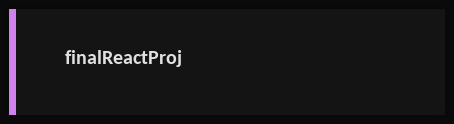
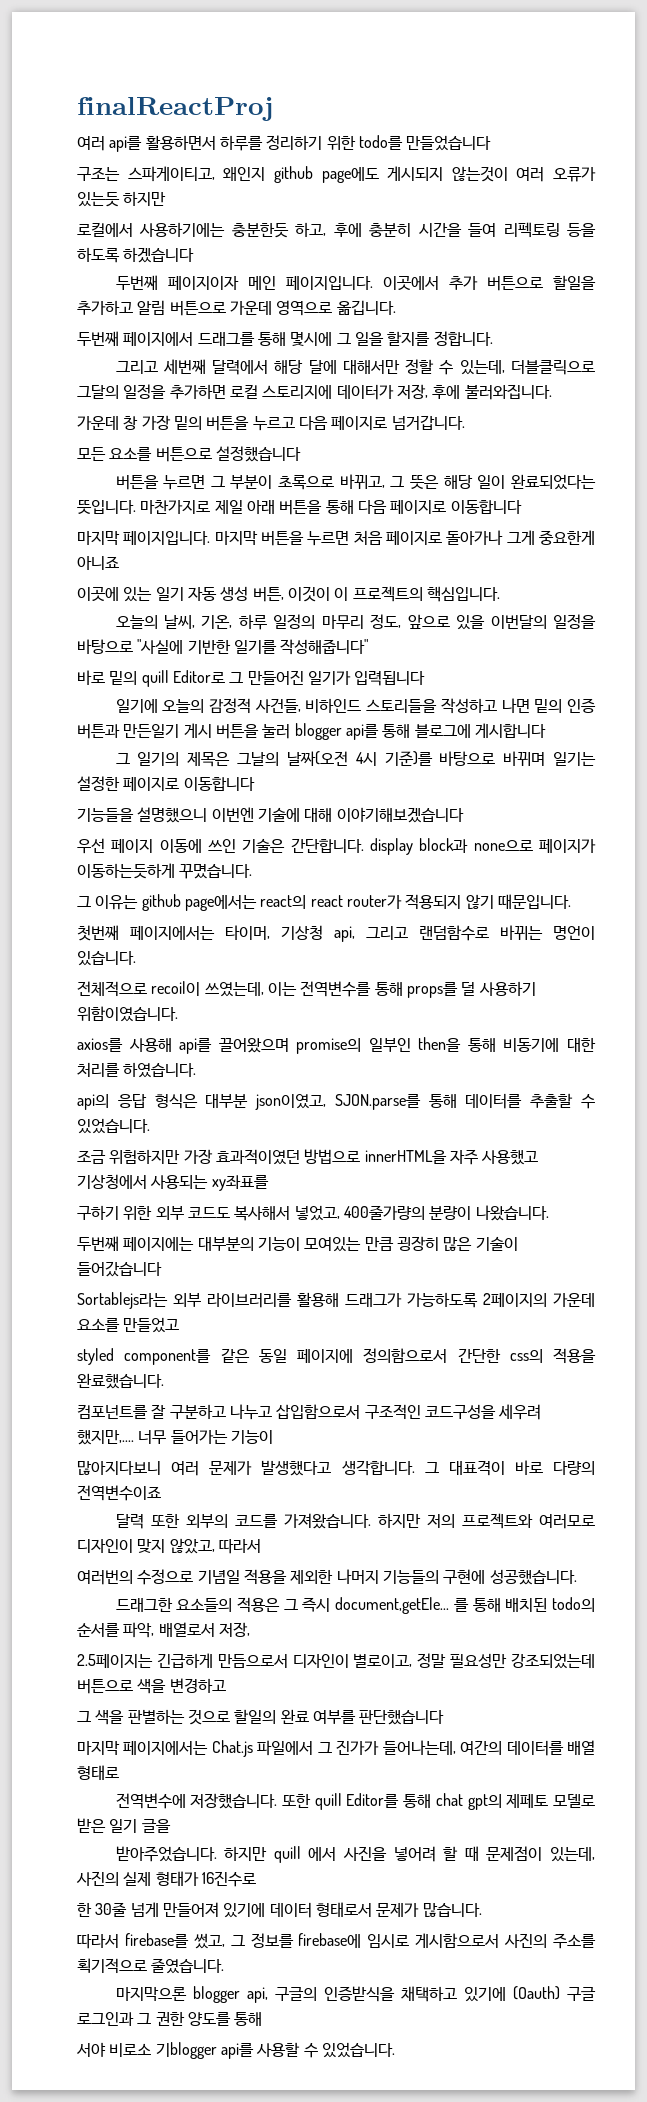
+ 여러 api를 활용하면서 하루를 정리하기 위한 todo를 만들었습니다
+ 구조는 스파게이티고, 왜인지 github page에도 게시되지 않는것이 여러 오류가 있는듯 하지만
+ 로컬에서 사용하기에는 충분한듯 하고, 후에 충분히 시간을 들여 리펙토링 등을 하도록 하겠습니다
+ 두번째 페이지이자 메인 페이지입니다. 이곳에서 추가 버튼으로 할일을 추가하고 알림 버튼으로 가운데 영역으로 옮깁니다.
+ 두번째 페이지에서 드래그를 통해 몇시에 그 일을 할지를 정합니다.
+ 그리고 세번째 달력에서 해당 달에 대해서만 정할 수 있는데, 더블클릭으로 그달의 일정을 추가하면 로컬 스토리지에 데이터가 저장, 후에 불러와집니다.
+ 가운데 창 가장 밑의 버튼을 누르고 다음 페이지로 넘거갑니다.
+ 모든 요소를 버튼으로 설정했습니다
+ 버튼을 누르면 그 부분이 초록으로 바뀌고, 그 뜻은 해당 일이 완료되었다는 뜻입니다. 마찬가지로 제일 아래 버튼을 통해 다음 페이지로 이동합니다
+ 마지막 페이지입니다. 마지막 버튼을 누르면 처음 페이지로 돌아가나 그게 중요한게 아니죠
+ 이곳에 있는 일기 자동 생성 버튼, 이것이 이 프로젝트의 핵심입니다.
+ 오늘의 날씨, 기온, 하루 일정의 마무리 정도, 앞으로 있을 이번달의 일정을 바탕으로 "사실에 기반한 일기를 작성해줍니다"
+ 바로 밑의 quill Editor로 그 만들어진 일기가 입력됩니다
+ 일기에 오늘의 감정적 사건들, 비하인드 스토리들을 작성하고 나면 밑의 인증 버튼과 만든일기 게시 버튼을 눌러 blogger api를 통해 블로그에 게시합니다
+ 그 일기의 제목은 그날의 날짜(오전 4시 기준)를 바탕으로 바뀌며 일기는 설정한 페이지로 이동합니다
+ 기능들을 설명했으니 이번엔 기술에 대해 이야기해보겠습니다
+ 우선 페이지 이동에 쓰인 기술은 간단합니다. display block과 none으로 페이지가 이동하는듯하게 꾸몄습니다.
+ 그 이유는 github page에서는 react의 react router가 적용되지 않기 때문입니다.
+ 첫번째 페이지에서는 타이머, 기상청 api, 그리고 랜덤함수로 바뀌는 명언이 있습니다.
+ 전체적으로 recoil이 쓰였는데, 이는 전역변수를 통해 props를 덜 사용하기 위함이였습니다.
+ axios를 사용해 api를 끌어왔으며 promise의 일부인 then을 통해 비동기에 대한 처리를 하였습니다.
+ api의 응답 형식은 대부분 json이였고, SJON.parse를 통해 데이터를 추출할 수 있었습니다.
+ 조금 위험하지만 가장 효과적이였던 방법으로 innerHTML을 자주 사용했고 기상청에서 사용되는 xy좌표를
+ 구하기 위한 외부 코드도 복사해서 넣었고, 400줄가량의 분량이 나왔습니다.
+ 두번째 페이지에는 대부분의 기능이 모여있는 만큼 굉장히 많은 기술이 들어갔습니다
+ Sortablejs라는 외부 라이브러리를 활용해 드래그가 가능하도록 2페이지의 가운데 요소를 만들었고
+ styled component를 같은 동일 페이지에 정의함으로서 간단한 css의 적용을 완료했습니다.
+ 컴포넌트를 잘 구분하고 나누고 삽입함으로서 구조적인 코드구성을 세우려 했지만,.... 너무 들어가는 기능이
+ 많아지다보니 여러 문제가 발생했다고 생각합니다. 그 대표격이 바로 다량의 전역변수이죠
+ 달력 또한 외부의 코드를 가져왔습니다. 하지만 저의 프로젝트와 여러모로 디자인이 맞지 않았고, 따라서
+ 여러번의 수정으로 기념일 적용을 제외한 나머지 기능들의 구현에 성공했습니다.
+ 드래그한 요소들의 적용은 그 즉시 document,getEle... 를 통해 배치된 todo의 순서를 파악, 배열로서 저장,
+ 2.5페이지는 긴급하게 만듬으로서 디자인이 별로이고, 정말 필요성만 강조되었는데 버튼으로 색을 변경하고
+ 그 색을 판별하는 것으로 할일의 완료 여부를 판단했습니다
+ 마지막 페이지에서는 Chat.js 파일에서 그 진가가 들어나는데, 여간의 데이터를 배열 형태로
+ 전역변수에 저장했습니다. 또한 quill Editor를 통해 chat gpt의 제페토 모델로 받은 일기 글을
+ 받아주었습니다. 하지만 quill 에서 사진을 넣어려 할 때 문제점이 있는데, 사진의 실제 형태가 16진수로
+ 한 30줄 넘게 만들어져 있기에 데이터 형태로서 문제가 많습니다.
+ 따라서 firebase를 썼고, 그 정보를 firebase에 임시로 게시함으로서 사진의 주소를 획기적으로 줄였습니다.
+ 마지막으론 blogger api, 구글의 인증받식을 채택하고 있기에 (Oauth) 구글 로그인과 그 권한 양도를 통해
+ 서야 비로소 기blogger api를 사용할 수 있었습니다.

